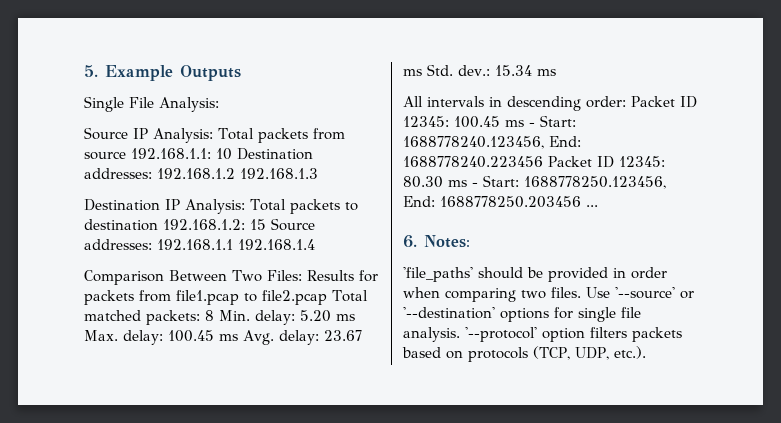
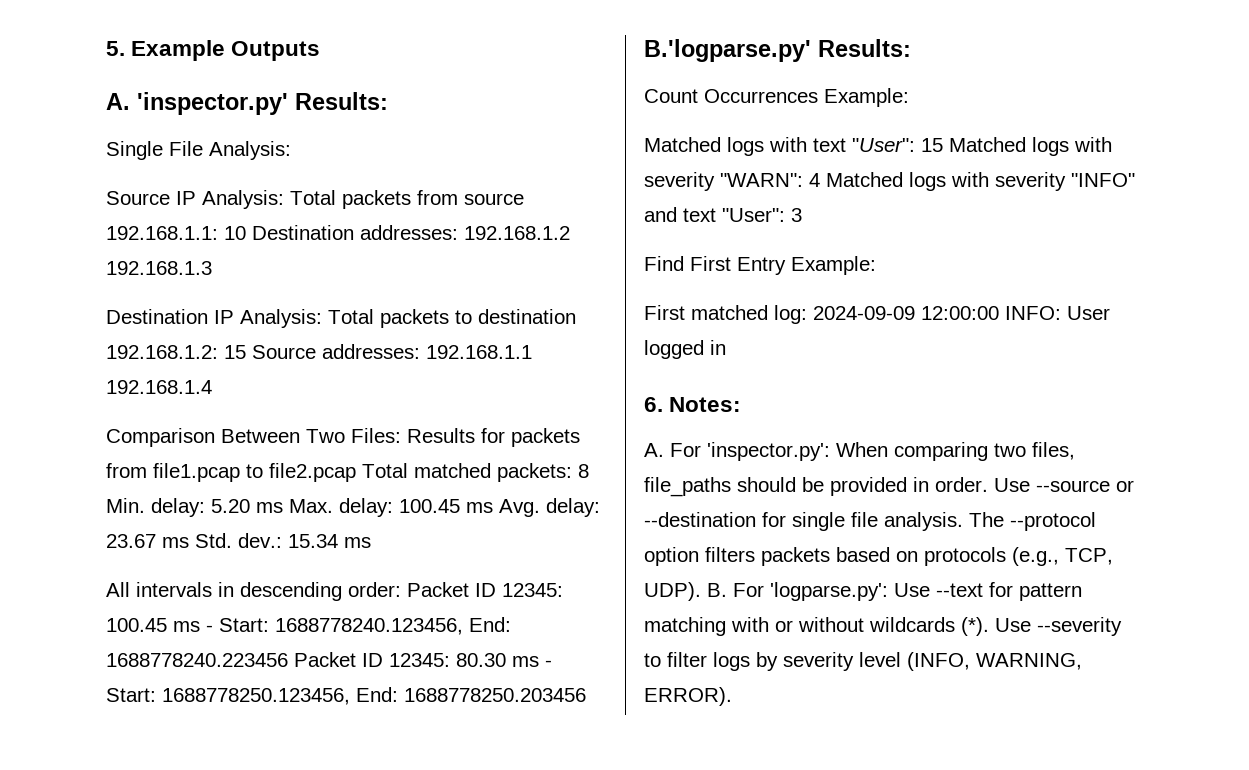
+ A. 'inspector.py' Results:
- All intervals in descending order: Packet ID 12345: 100.45 ms - Start: 1688778240.123456, End: 1688778240.223456 Packet ID 12345: 80.30 ms - Start: 1688778250.123456, End: 1688778250.203456 ...
+ All intervals in descending order: Packet ID 12345: 100.45 ms - Start: 1688778240.123456, End: 1688778240.223456 Packet ID 12345: 80.30 ms - Start: 1688778250.123456, End: 1688778250.203456
+ B.'logparse.py' Results:
+ Count Occurrences Example:
+ Matched logs with text "User": 15 Matched logs with severity "WARN": 4 Matched logs with severity "INFO" and text "User": 3
+ Find First Entry Example:
+ First matched log: 2024-09-09 12:00:00 INFO: User logged in
  6. Notes:
- 'file_paths' should be provided in order when comparing two files. Use '--source' or '--destination' options for single file analysis.
+ A. For 'inspector.py': When comparing two files, file_paths should be provided in order. Use --source or --destination for single file analysis.
- '--protocol' option filters packets based on protocols (TCP, UDP, etc.).
+ The --protocol option filters packets based on protocols (e.g., TCP, UDP). B. For 'logparse.py': Use --text for pattern matching with or without wildcards (*). Use --severity to filter logs by severity level (INFO, WARNING, ERROR).

